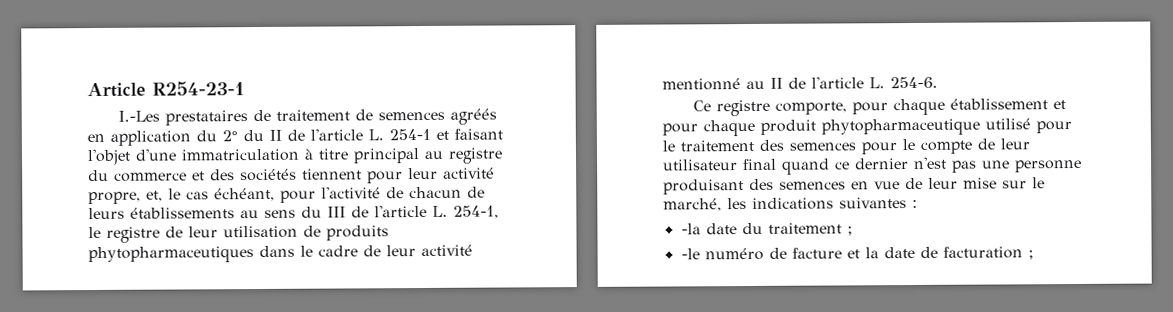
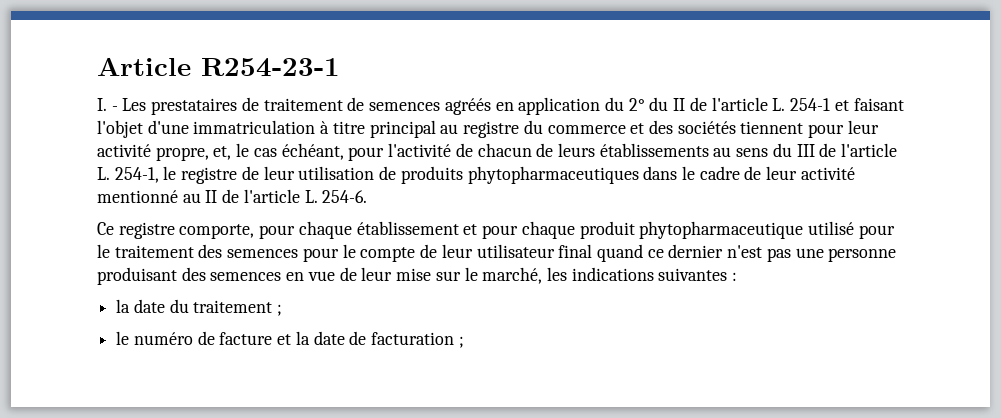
- I.-Les prestataires de traitement de semences agréés en application du 2° du II de l'article L. 254-1 et faisant l'objet d'une immatriculation à titre principal au registre du commerce et des sociétés tiennent pour leur activité propre, et, le cas échéant, pour l'activité de chacun de leurs établissements au sens du III de l'article L. 254-1, le registre de leur utilisation de produits phytopharmaceutiques dans le cadre de leur activité mentionné au II de l'article L. 254-6.
+ I. - Les prestataires de traitement de semences agréés en application du 2° du II de l'article L. 254-1 et faisant l'objet d'une immatriculation à titre principal au registre du commerce et des sociétés tiennent pour leur activité propre, et, le cas échéant, pour l'activité de chacun de leurs établissements au sens du III de l'article L. 254-1, le registre de leur utilisation de produits phytopharmaceutiques dans le cadre de leur activité mentionné au II de l'article L. 254-6.
- -la date du traitement ;
+ la date du traitement ;
- -le numéro de facture et la date de facturation ;
+ le numéro de facture et la date de facturation ;

